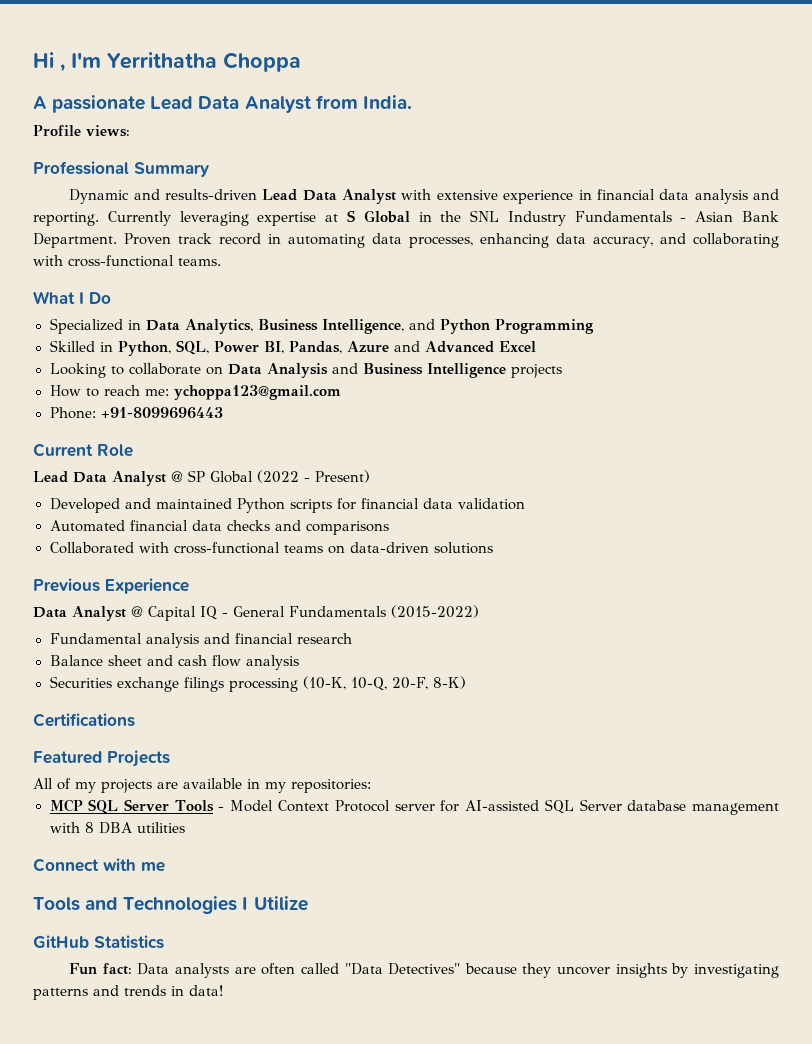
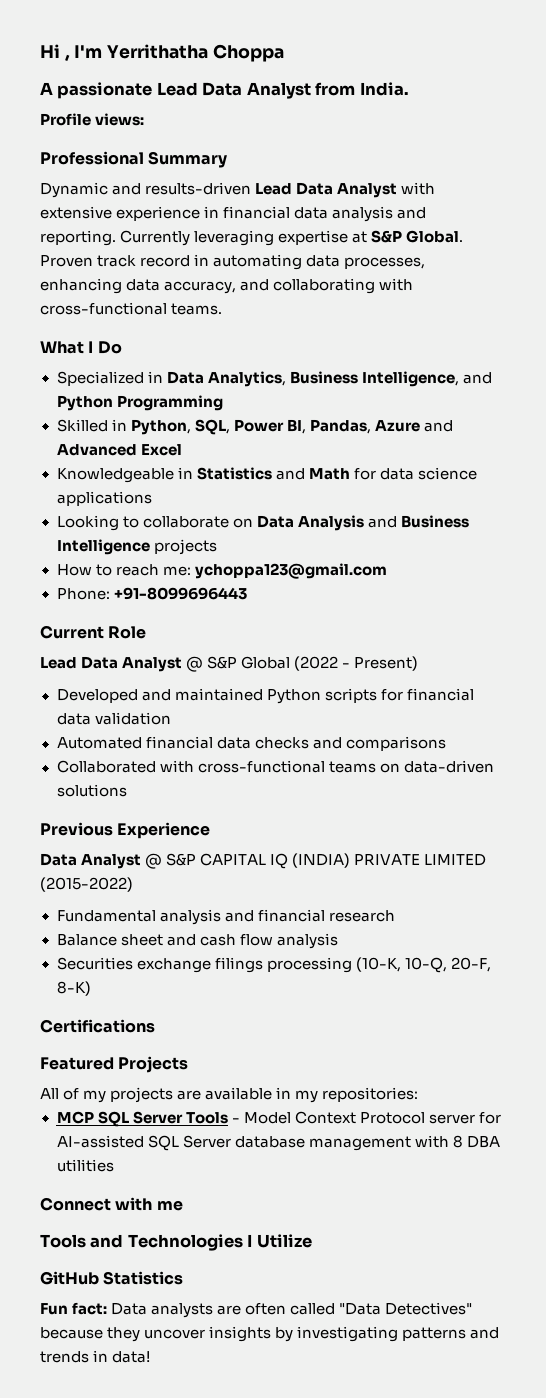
- Currently leveraging expertise at S Global in the SNL Industry Fundamentals - Asian Bank Department.
+ Currently leveraging expertise at S&P Global.
+ Knowledgeable in Statistics and Math for data science applications
- Lead Data Analyst @ SP Global (2022 - Present)
+ Lead Data Analyst @ S&P Global (2022 - Present)
- Data Analyst @ Capital IQ - General Fundamentals (2015-2022)
+ Data Analyst @ S&P CAPITAL IQ (INDIA) PRIVATE LIMITED (2015-2022)

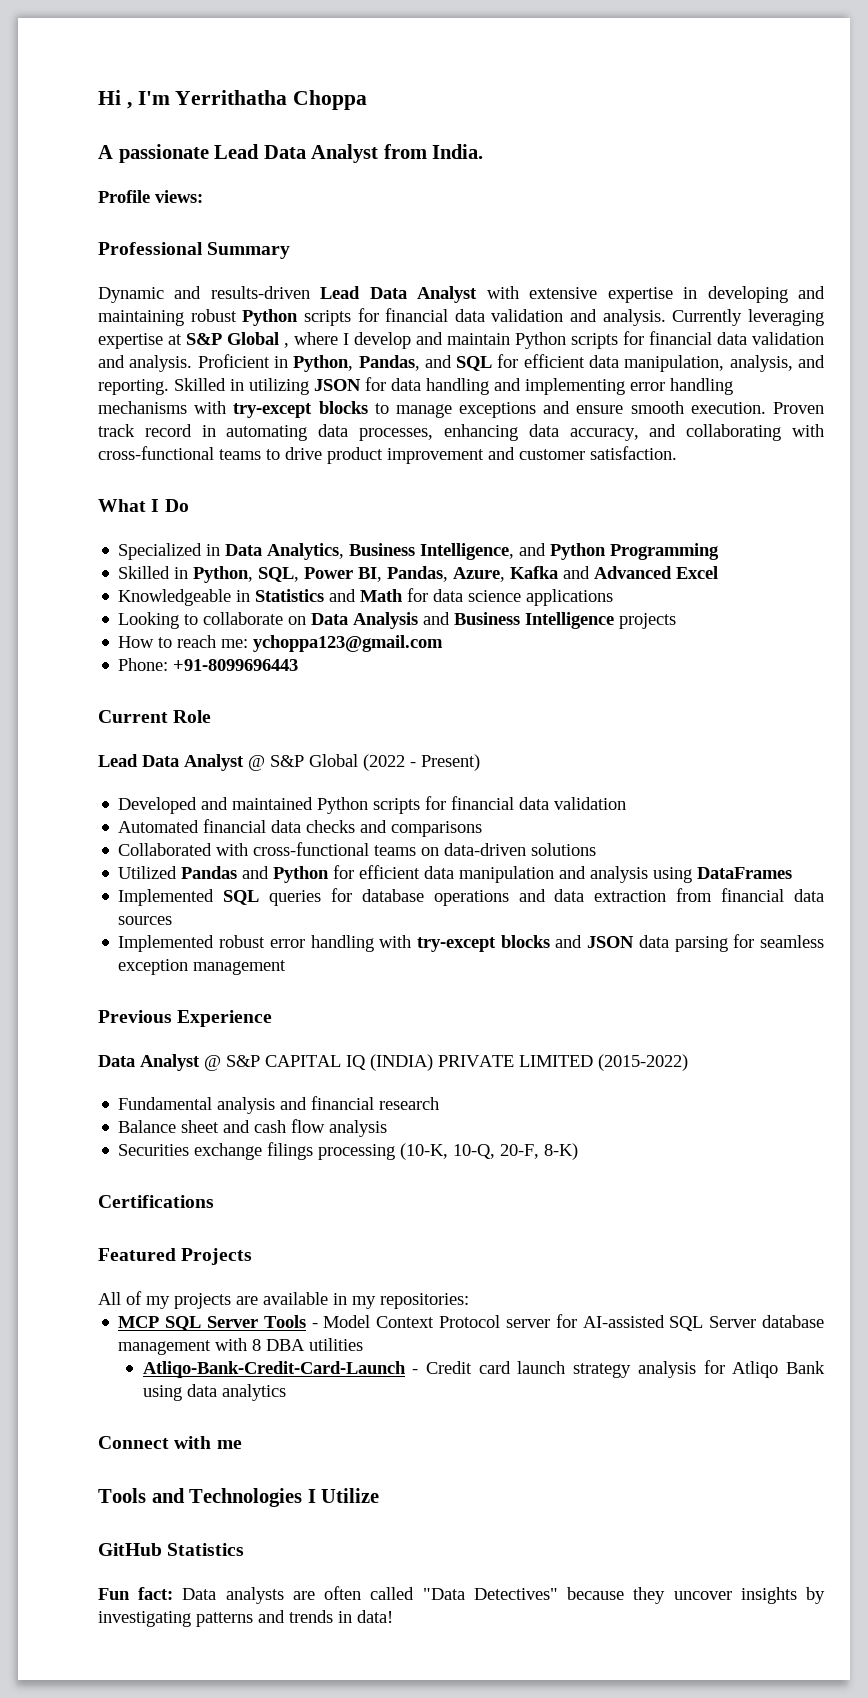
- Dynamic and results-driven Lead Data Analyst with extensive experience in financial data analysis and reporting.
+ Dynamic and results-driven Lead Data Analyst with extensive expertise in developing and maintaining robust Python scripts for financial data validation and analysis.
- Currently leveraging expertise at S&P Global.
+ Currently leveraging expertise at S&P Global , where I develop and maintain Python scripts for financial data validation and analysis. Proficient in Python, Pandas, and SQL for efficient data manipulation, analysis, and reporting. Skilled in utilizing JSON for data handling and implementing error handling mechanisms with try-except blocks to manage exceptions and ensure smooth execution.
- Proven track record in automating data processes, enhancing data accuracy, and collaborating with cross-functional teams.
+ Proven track record in automating data processes, enhancing data accuracy, and collaborating with cross-functional teams to drive product improvement and customer satisfaction.
- Skilled in Python, SQL, Power BI, Pandas, Azure and Advanced Excel
+ Skilled in Python, SQL, Power BI, Pandas, Azure, Kafka and Advanced Excel
+ Utilized Pandas and Python for efficient data manipulation and analysis using DataFrames
+ Implemented SQL queries for database operations and data extraction from financial data sources
+ Implemented robust error handling with try-except blocks and JSON data parsing for seamless exception management
+ Atliqo-Bank-Credit-Card-Launch - Credit card launch strategy analysis for Atliqo Bank using data analytics

